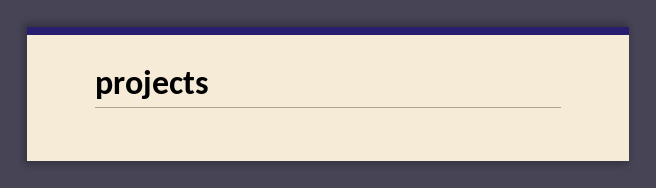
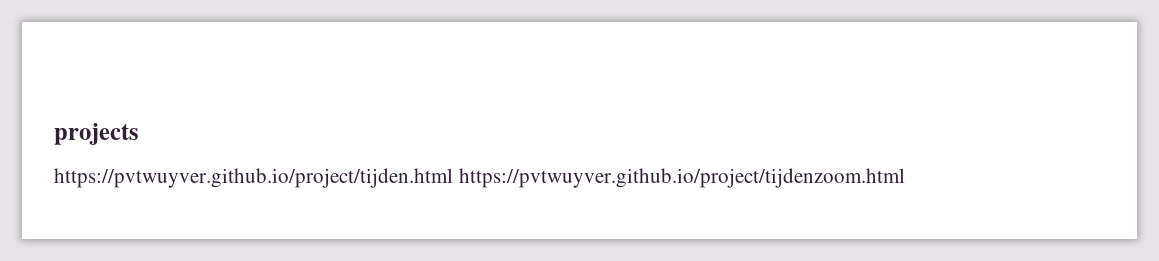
+ https://pvtwuyver.github.io/project/tijden.html https://pvtwuyver.github.io/project/tijdenzoom.html

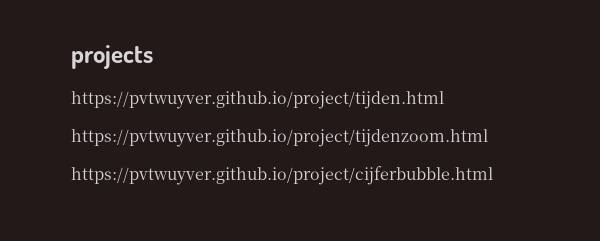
- https://pvtwuyver.github.io/project/tijden.html https://pvtwuyver.github.io/project/tijdenzoom.html
+ https://pvtwuyver.github.io/project/tijden.html
+ https://pvtwuyver.github.io/project/tijdenzoom.html
+ https://pvtwuyver.github.io/project/cijferbubble.html

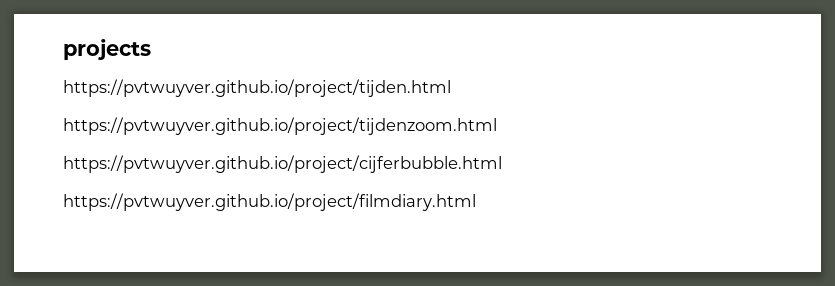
+ https://pvtwuyver.github.io/project/filmdiary.html

